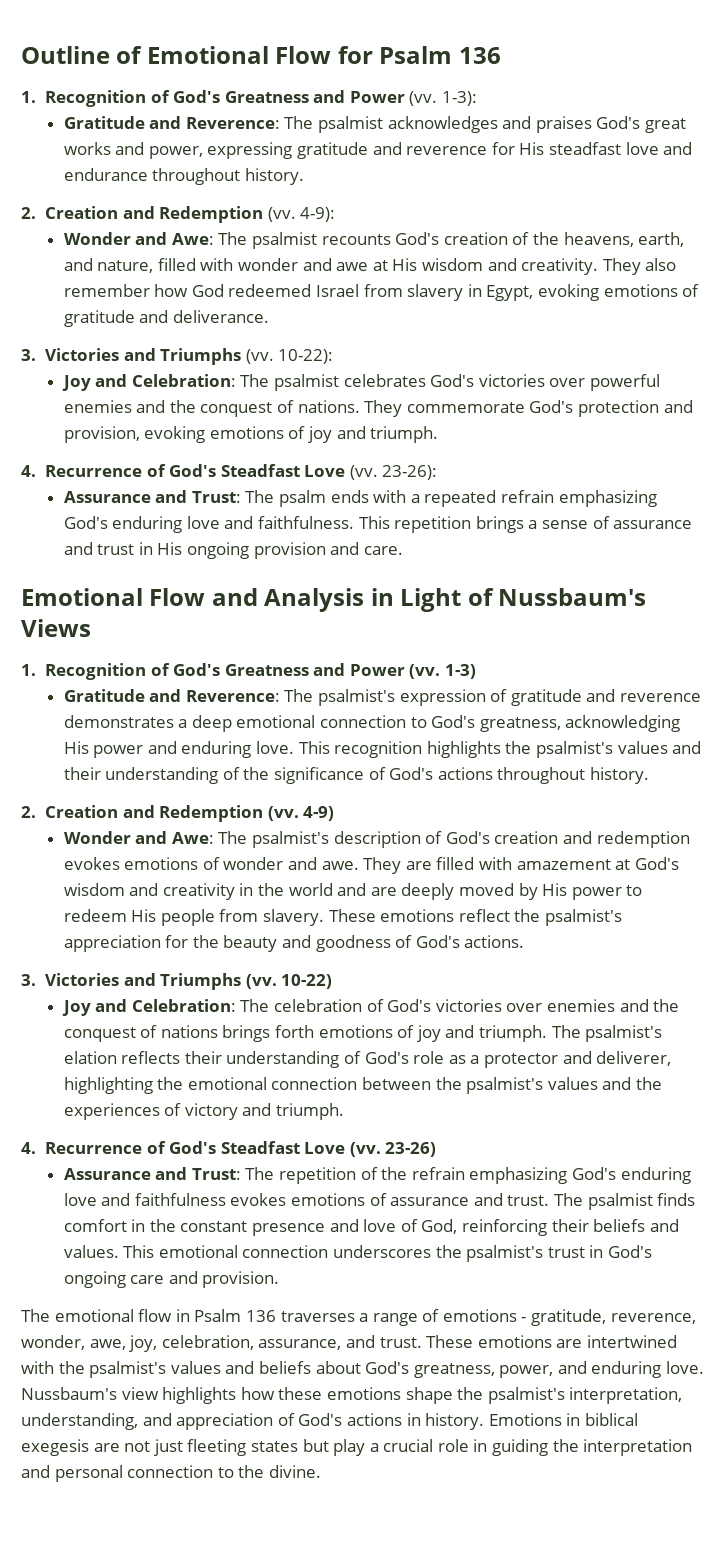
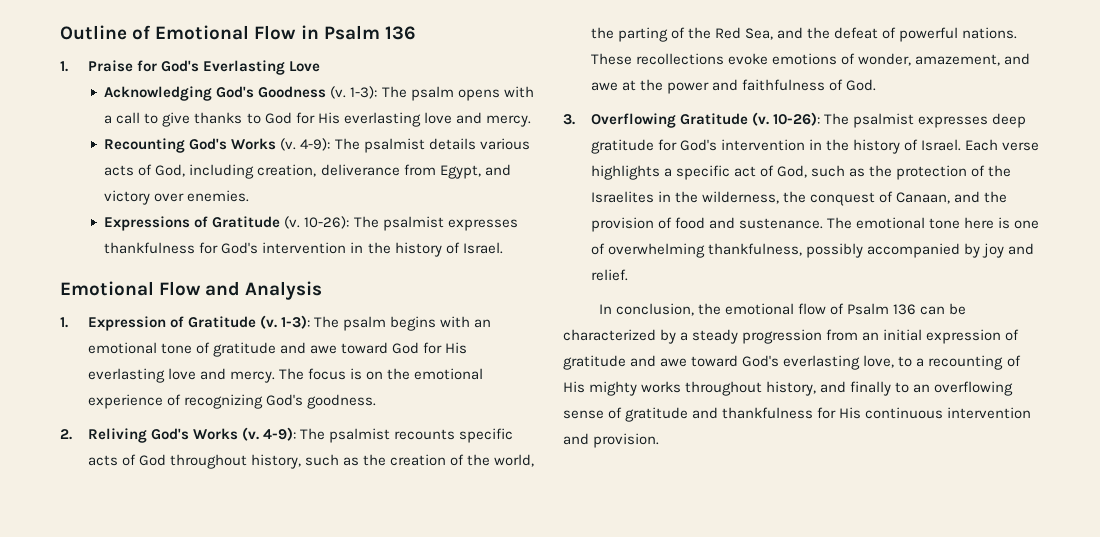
- Outline of Emotional Flow for Psalm 136
+ Outline of Emotional Flow in Psalm 136
- 1. Recognition of God's Greatness and Power (vv. 1-3):
- Gratitude and Reverence: The psalmist acknowledges and praises God's great works and power, expressing gratitude and reverence for His steadfast love and endurance throughout history.
- 2. Creation and Redemption (vv. 4-9):
- Wonder and Awe: The psalmist recounts God's creation of the heavens, earth, and nature, filled with wonder and awe at His wisdom and creativity. They also remember how God redeemed Israel from slavery in Egypt, evoking emotions of gratitude and deliverance.
- 3. Victories and Triumphs (vv. 10-22):
- Joy and Celebration: The psalmist celebrates God's victories over powerful enemies and the conquest of nations. They commemorate God's protection and provision, evoking emotions of joy and triumph.
- 4. Recurrence of God's Steadfast Love (vv. 23-26):
- Assurance and Trust: The psalm ends with a repeated refrain emphasizing God's enduring love and faithfulness. This repetition brings a sense of assurance and trust in His ongoing provision and care.
- Emotional Flow and Analysis in Light of Nussbaum's Views
- 1. Recognition of God's Greatness and Power (vv. 1-3)
- Gratitude and Reverence: The psalmist's expression of gratitude and reverence demonstrates a deep emotional connection to God's greatness, acknowledging His power and enduring love. This recognition highlights the psalmist's values and their understanding of the significance of God's actions throughout history.
- 2. Creation and Redemption (vv. 4-9)
- Wonder and Awe: The psalmist's description of God's creation and redemption evokes emotions of wonder and awe. They are filled with amazement at God's wisdom and creativity in the world and are deeply moved by His power to redeem His people from slavery. These emotions reflect the psalmist's appreciation for the beauty and goodness of God's actions.
- 3. Victories and Triumphs (vv. 10-22)
- Joy and Celebration: The celebration of God's victories over enemies and the conquest of nations brings forth emotions of joy and triumph. The psalmist's elation reflects their understanding of God's role as a protector and deliverer, highlighting the emotional connection between the psalmist's values and the experiences of victory and triumph.
- 4. Recurrence of God's Steadfast Love (vv. 23-26)
- Assurance and Trust: The repetition of the refrain emphasizing God's enduring love and faithfulness evokes emotions of assurance and trust. The psalmist finds comfort in the constant presence and love of God, reinforcing their beliefs and values. This emotional connection underscores the psalmist's trust in God's ongoing care and provision.
- The emotional flow in Psalm 136 traverses a range of emotions - gratitude, reverence, wonder, awe, joy, celebration, assurance, and trust. These emotions are intertwined with the psalmist's values and beliefs about God's greatness, power, and enduring love. Nussbaum's view highlights how these emotions shape the psalmist's interpretation, understanding, and appreciation of God's actions in history. Emotions in biblical exegesis are not just fleeting states but play a crucial role in guiding the interpretation and personal connection to the divine.
+ 1. Praise for God's Everlasting Love
+ Acknowledging God's Goodness (v. 1-3): The psalm opens with a call to give thanks to God for His everlasting love and mercy.
+ Recounting God's Works (v. 4-9): The psalmist details various acts of God, including creation, deliverance from Egypt, and victory over enemies.
+ Expressions of Gratitude (v. 10-26): The psalmist expresses thankfulness for God's intervention in the history of Israel.
+ Emotional Flow and Analysis
+ 1. Expression of Gratitude (v. 1-3): The psalm begins with an emotional tone of gratitude and awe toward God for His everlasting love and mercy. The focus is on the emotional experience of recognizing God's goodness.
+ 2. Reliving God's Works (v. 4-9): The psalmist recounts specific acts of God throughout history, such as the creation of the world, the parting of the Red Sea, and the defeat of powerful nations. These recollections evoke emotions of wonder, amazement, and awe at the power and faithfulness of God.
+ 3. Overflowing Gratitude (v. 10-26): The psalmist expresses deep gratitude for God's intervention in the history of Israel. Each verse highlights a specific act of God, such as the protection of the Israelites in the wilderness, the conquest of Canaan, and the provision of food and sustenance. The emotional tone here is one of overwhelming thankfulness, possibly accompanied by joy and relief.
+ In conclusion, the emotional flow of Psalm 136 can be characterized by a steady progression from an initial expression of gratitude and awe toward God's everlasting love, to a recounting of His mighty works throughout history, and finally to an overflowing sense of gratitude and thankfulness for His continuous intervention and provision.

